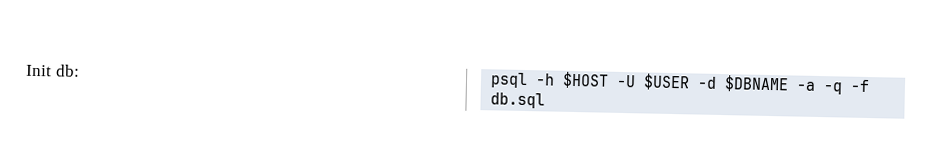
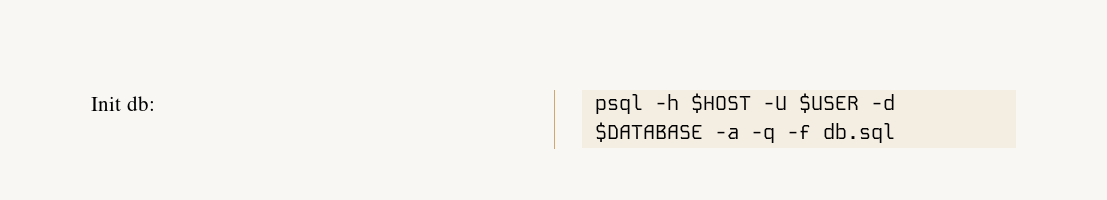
- psql -h $HOST -U $USER -d $DBNAME -a -q -f db.sql
+ psql -h $HOST -U $USER -d $DATABASE -a -q -f db.sql

